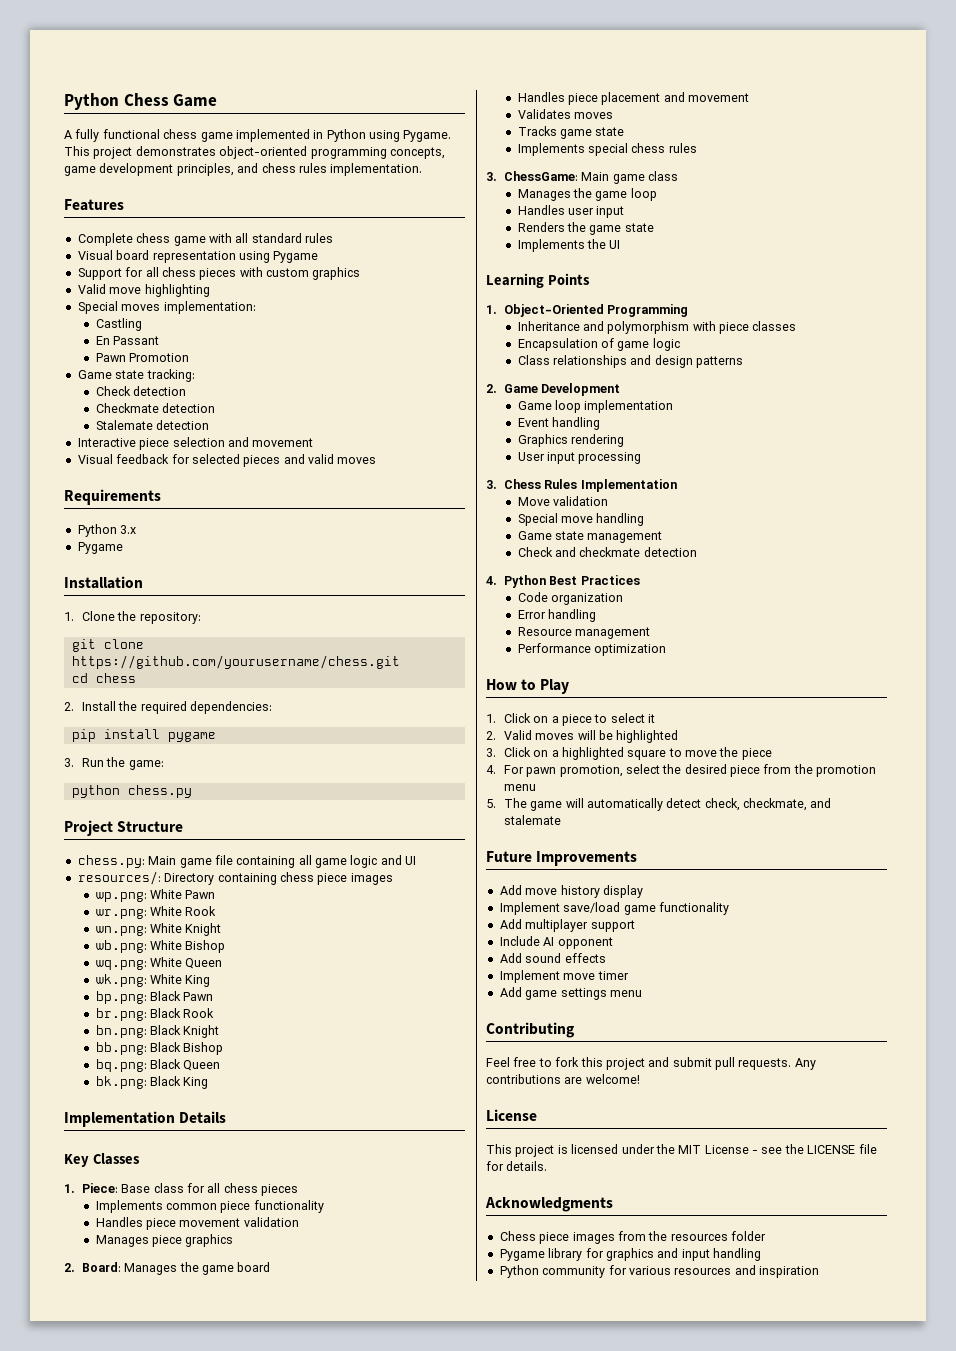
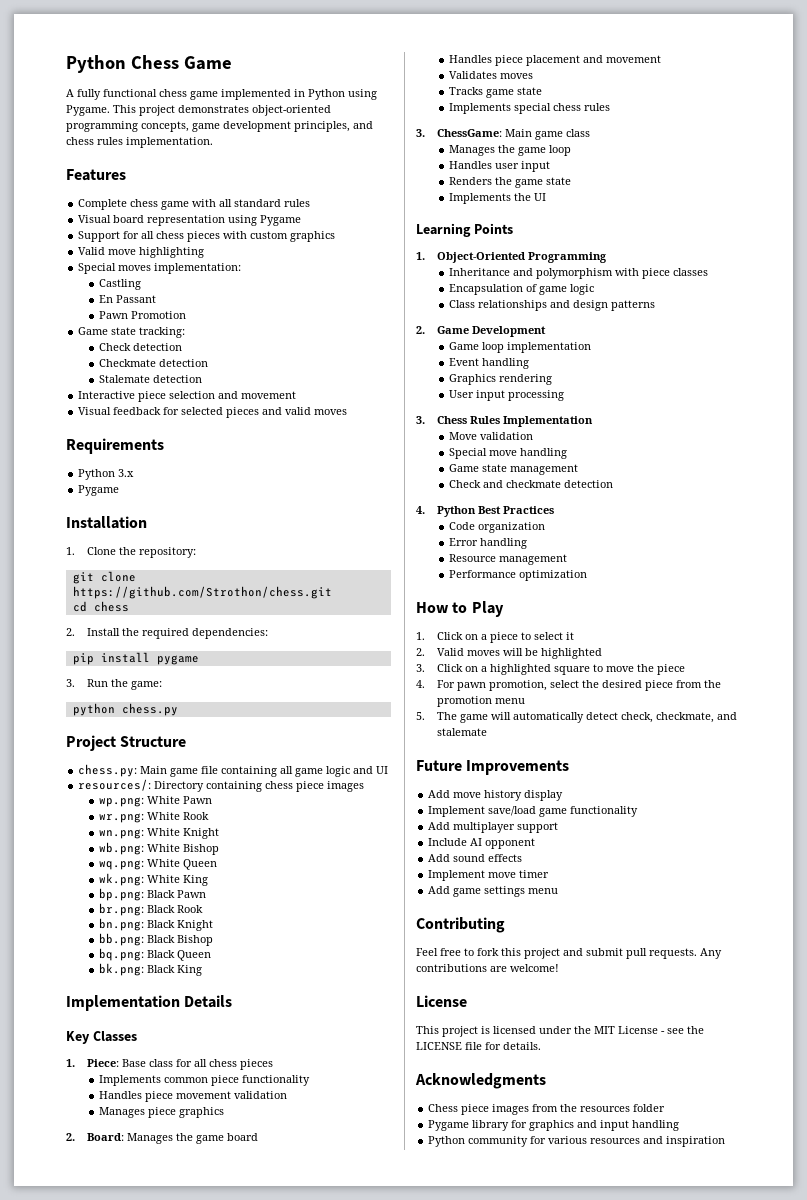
- git clone https://github.com/yourusername/chess.git
+ git clone https://github.com/Strothon/chess.git

